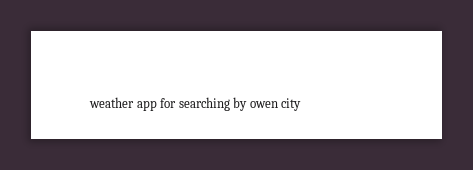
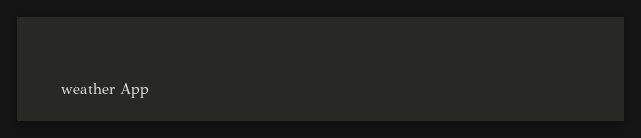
- weather app for searching by owen city
+ weather App

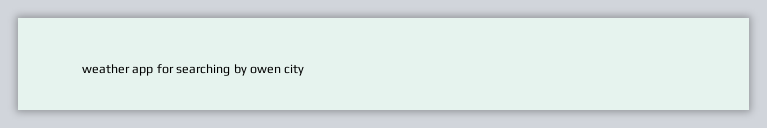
- weather App
+ weather app for searching by owen city

